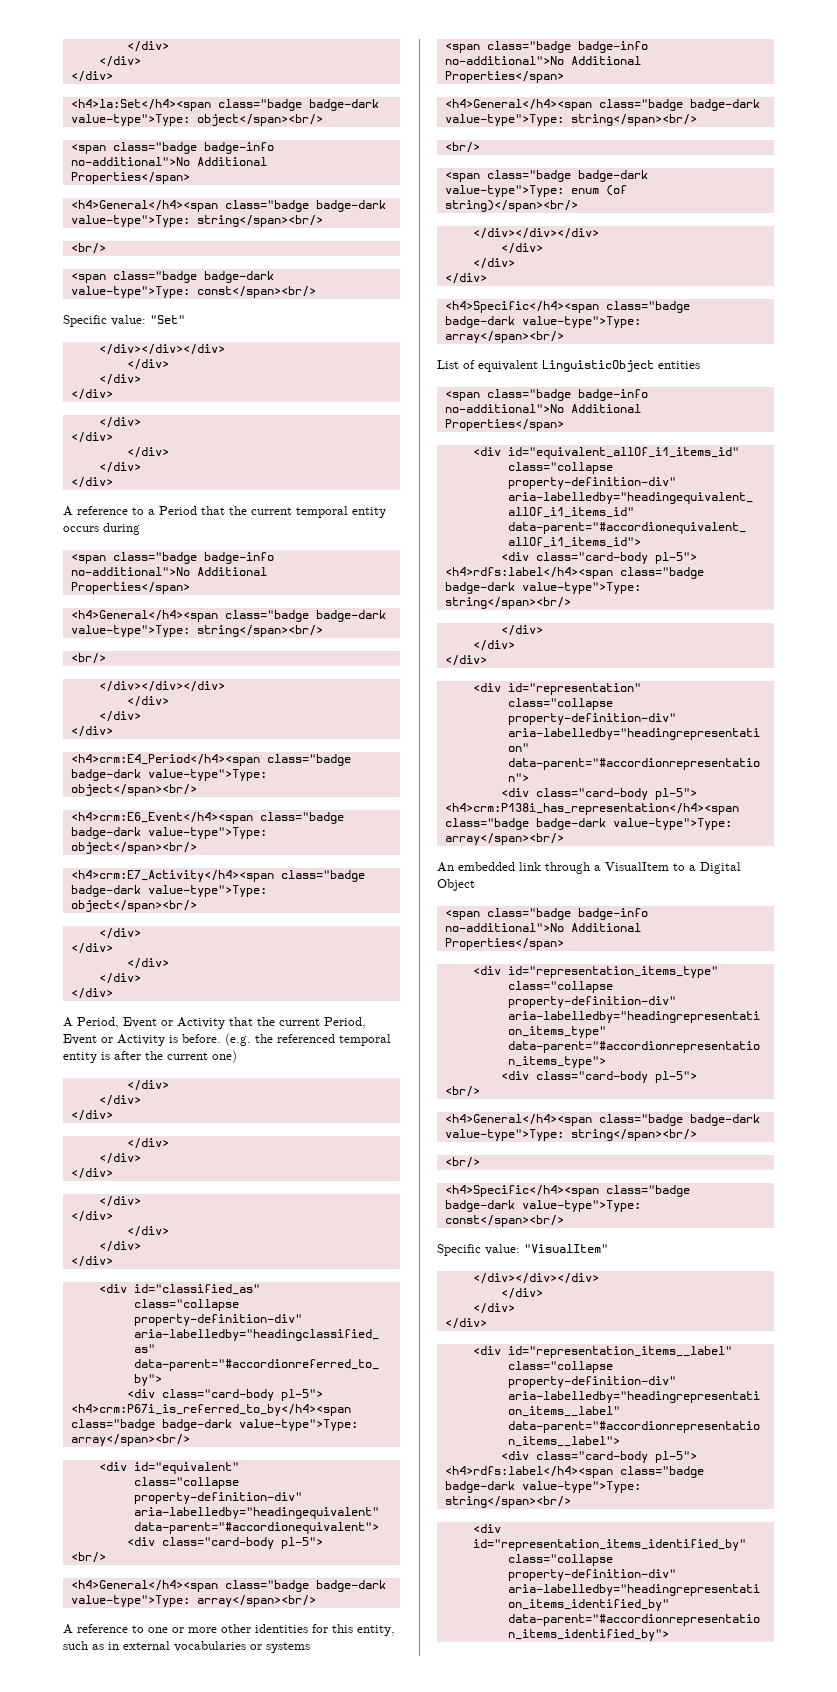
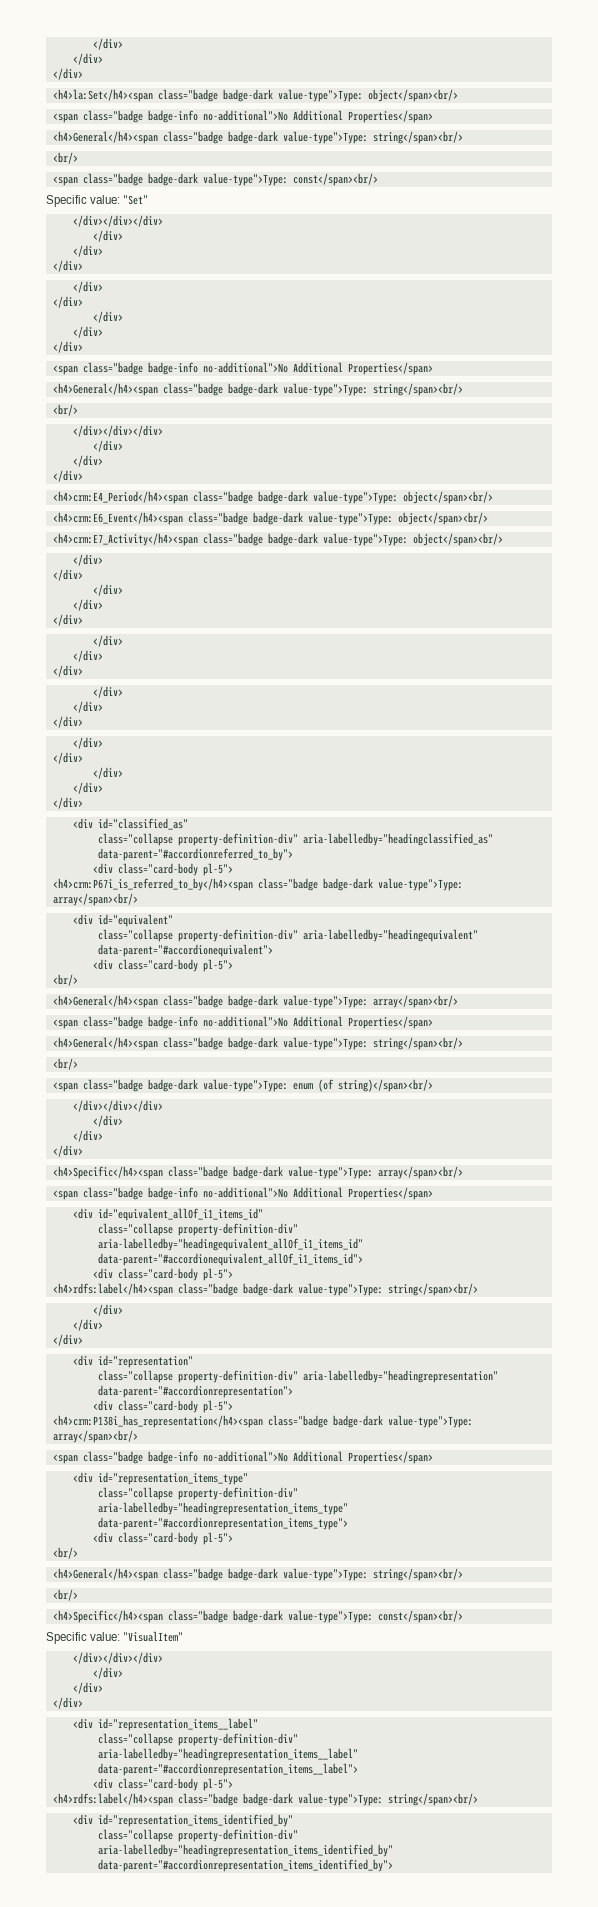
- A reference to a Period that the current temporal entity occurs during
- A Period, Event or Activity that the current Period, Event or Activity is before. (e.g. the referenced temporal entity is after the current one)
- A reference to one or more other identities for this entity, such as in external vocabularies or systems
- List of equivalent LinguisticObject entities
- An embedded link through a VisualItem to a Digital Object

